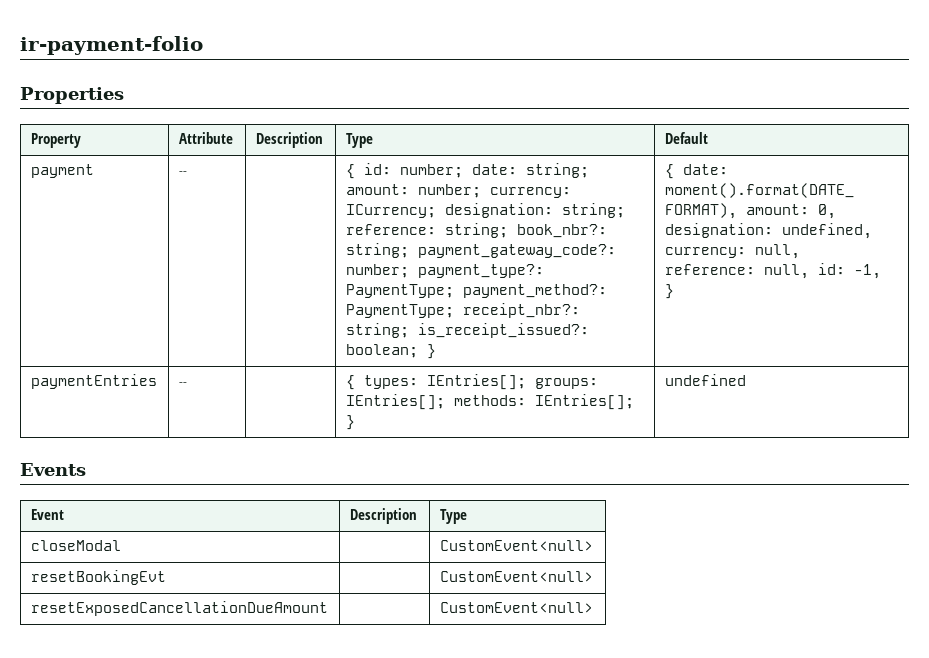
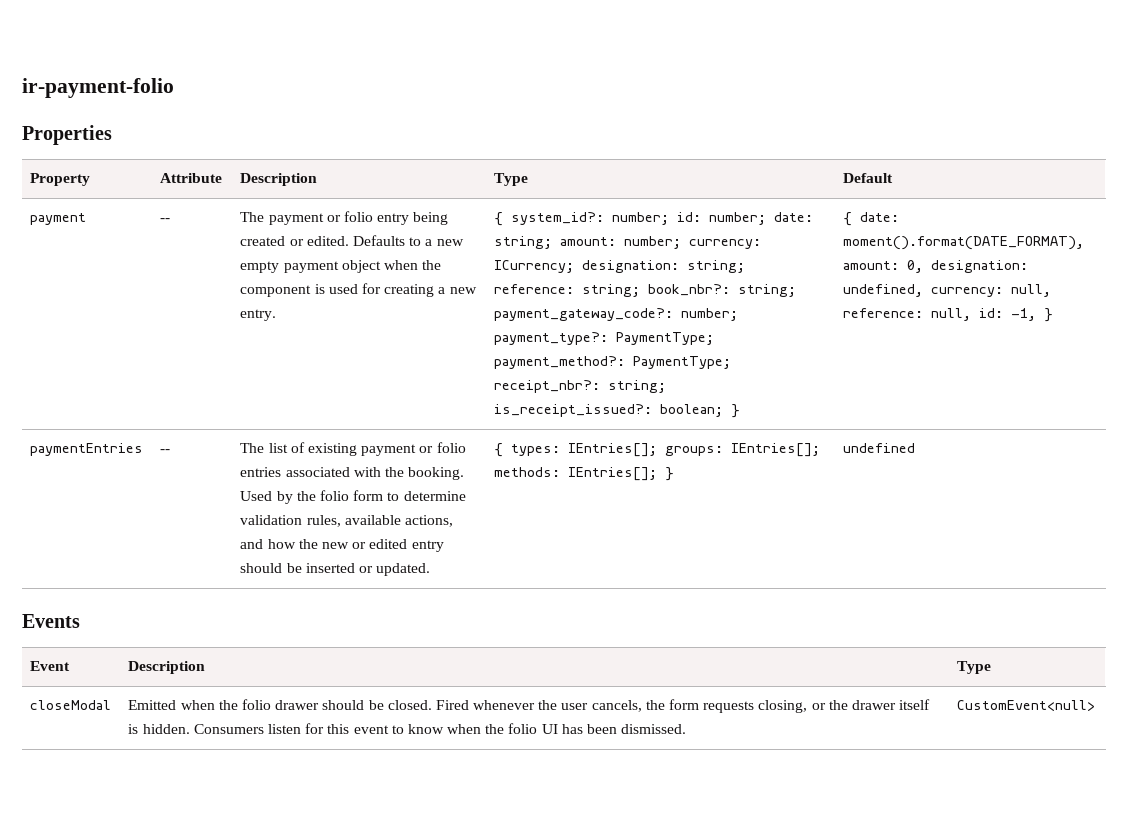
- { id: number; date: string; amount: number; currency: ICurrency; designation: string; reference: string; book_nbr?: string; payment_gateway_code?: number; payment_type?: PaymentType; payment_method?: PaymentType; receipt_nbr?: string; is_receipt_issued?: boolean; }
+ The payment or folio entry being created or edited. Defaults to a new empty payment object when the component is used for creating a new entry. | { system_id?: number; id: number; date: string; amount: number; currency: ICurrency; designation: string; reference: string; book_nbr?: string; payment_gateway_code?: number; payment_type?: PaymentType; payment_method?: PaymentType; receipt_nbr?: string; is_receipt_issued?: boolean; }
+ The list of existing payment or folio entries associated with the booking. Used by the folio form to determine validation rules, available actions, and how the new or edited entry should be inserted or updated.
- closeModal | | CustomEvent<null>
- resetBookingEvt | | CustomEvent<null>
- resetExposedCancellationDueAmount | | CustomEvent<null>
+ closeModal | Emitted when the folio drawer should be closed. Fired whenever the user cancels, the form requests closing, or the drawer itself is hidden. Consumers listen for this event to know when the folio UI has been dismissed. | CustomEvent<null>

